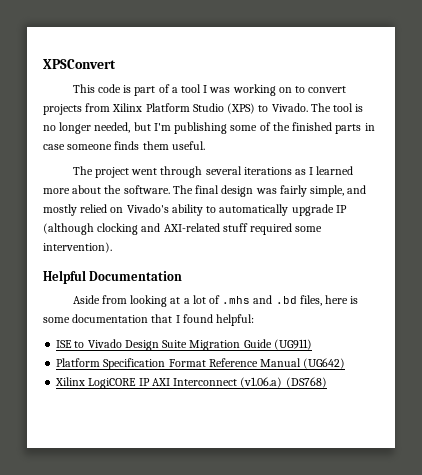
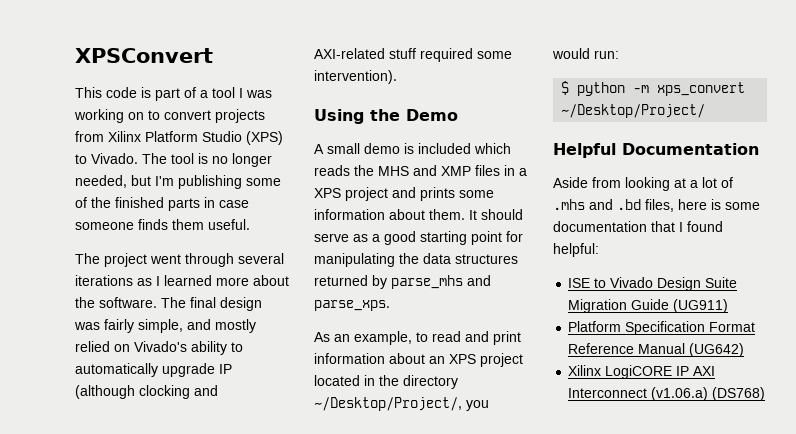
+ Using the Demo
+ A small demo is included which reads the MHS and XMP files in a XPS project and prints some information about them. It should serve as a good starting point for manipulating the data structures returned by parse_mhs and parse_xps.
+ As an example, to read and print information about an XPS project located in the directory ~/Desktop/Project/, you would run:
+ $ python -m xps_convert ~/Desktop/Project/

